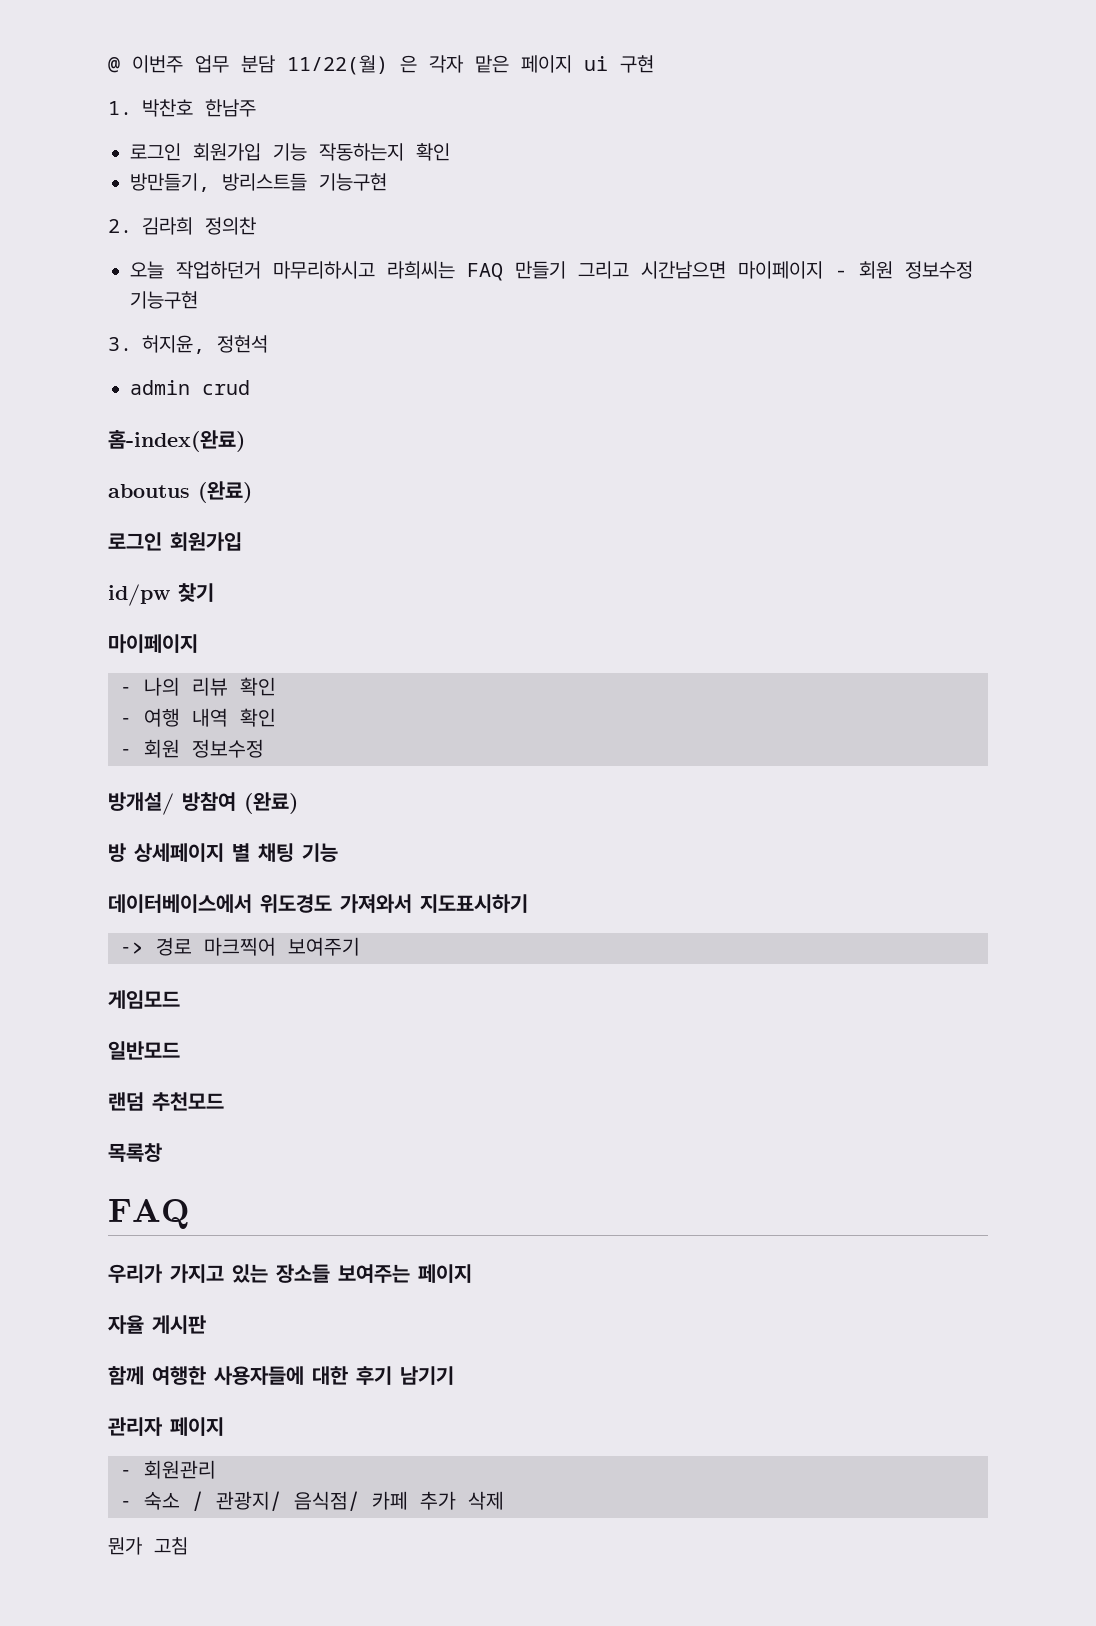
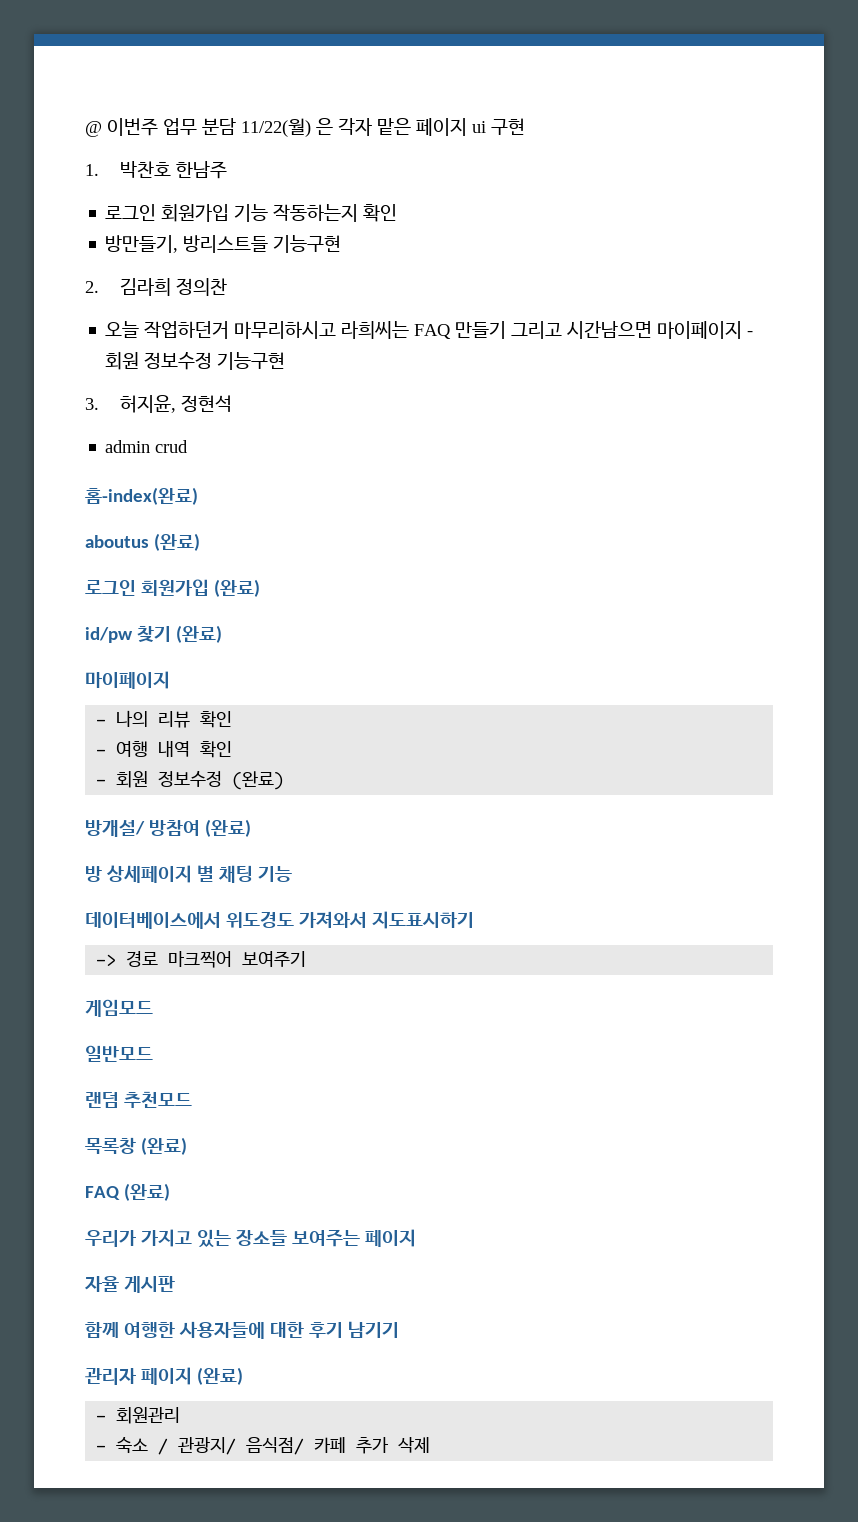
  aboutus (완료)
- 로그인 회원가입
+ 로그인 회원가입 (완료)
- id/pw 찾기
+ id/pw 찾기 (완료)
  - 여행 내역 확인
- - 회원 정보수정
+ - 회원 정보수정 (완료)
- 목록창
- FAQ
+ 목록창 (완료)
+ FAQ (완료)
- 관리자 페이지
+ 관리자 페이지 (완료)
- 뭔가 고침

